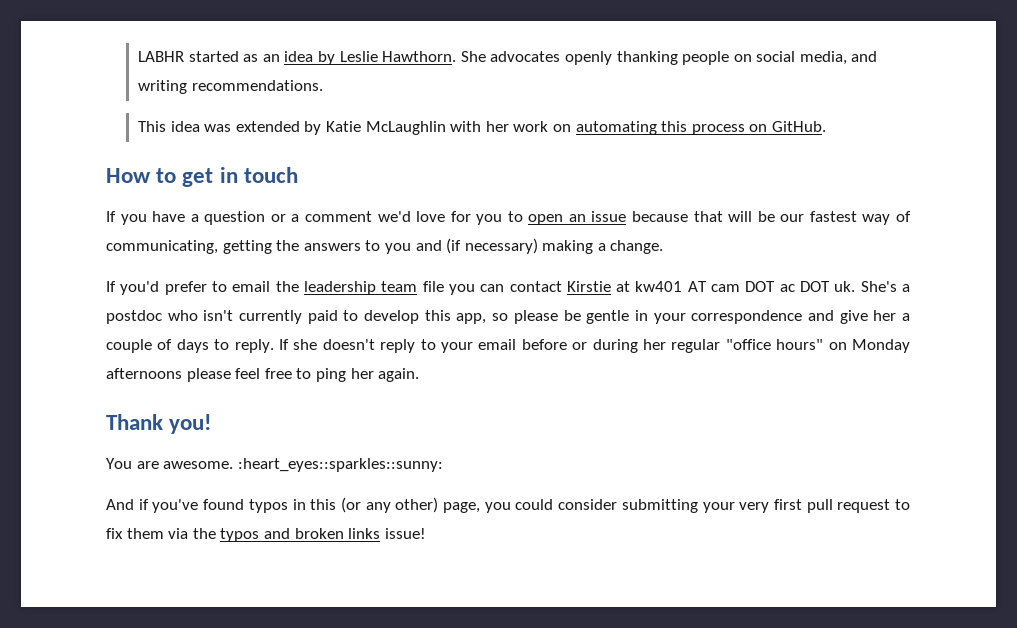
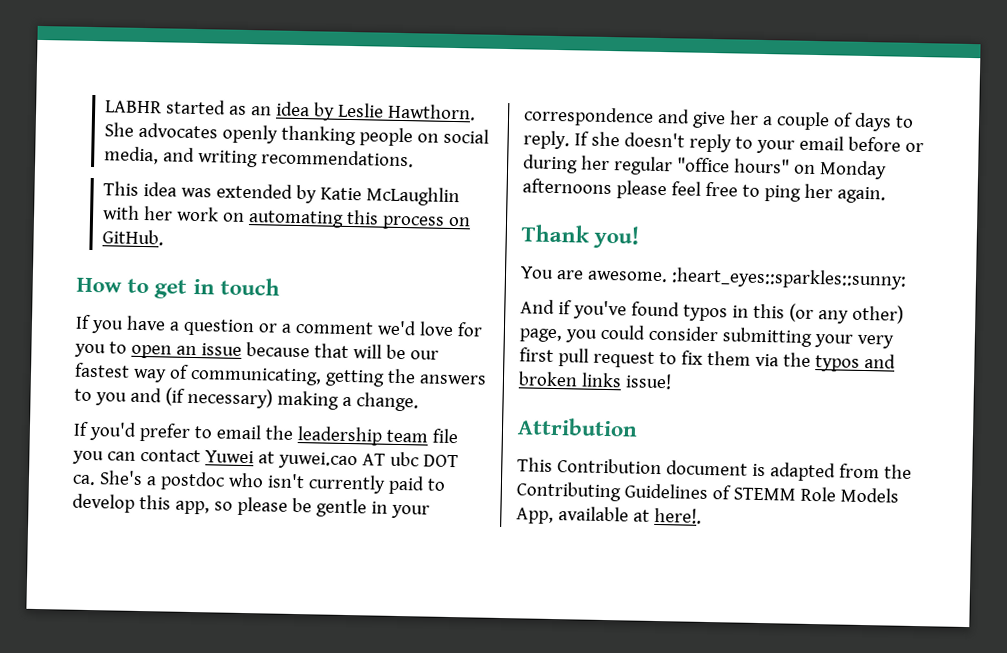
- If you'd prefer to email the leadership team file you can contact Kirstie at kw401 AT cam DOT ac DOT uk. She's a postdoc who isn't currently paid to develop this app, so please be gentle in your correspondence and give her a couple of days to reply.
+ If you'd prefer to email the leadership team file you can contact Yuwei at yuwei.cao AT ubc DOT ca. She's a postdoc who isn't currently paid to develop this app, so please be gentle in your correspondence and give her a couple of days to reply.
+ Attribution
+ This Contribution document is adapted from the Contributing Guidelines of STEMM Role Models App, available at here!.

